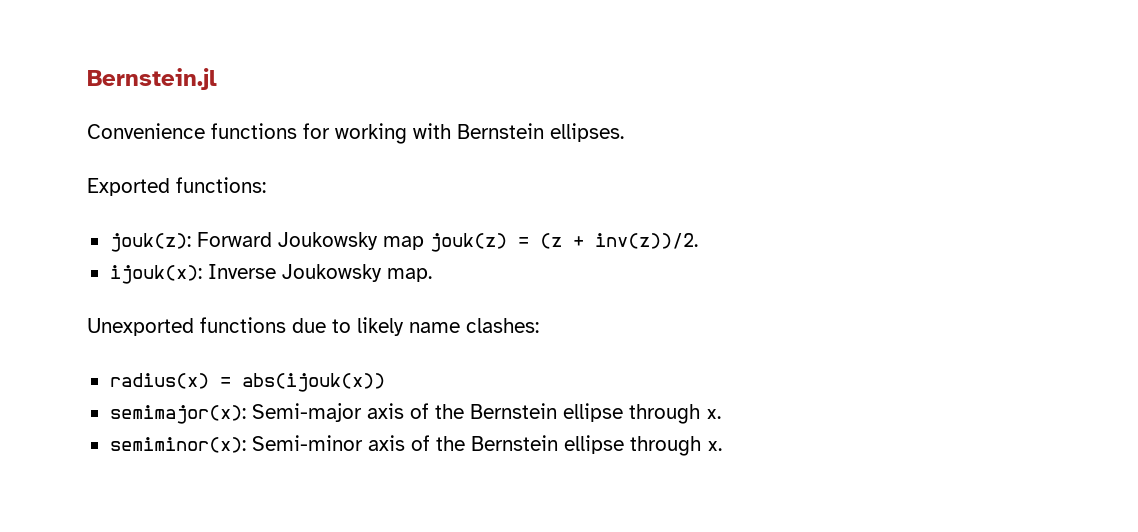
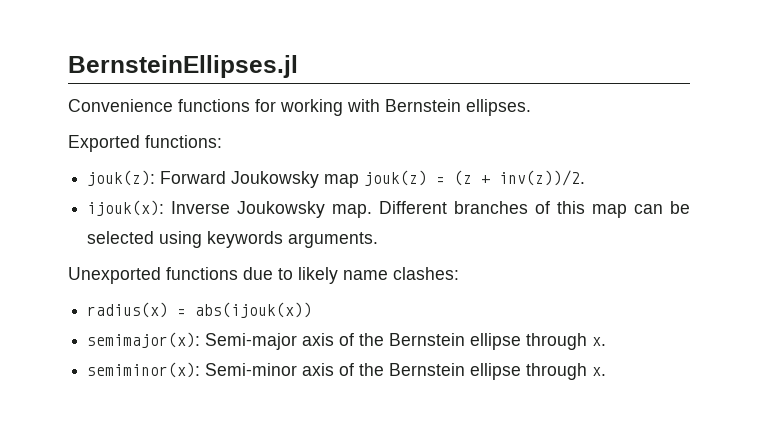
- Bernstein.jl
+ BernsteinEllipses.jl
+ Different branches of this map can be selected using keywords arguments.

